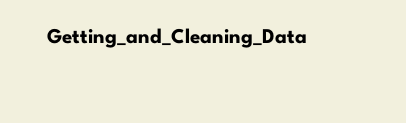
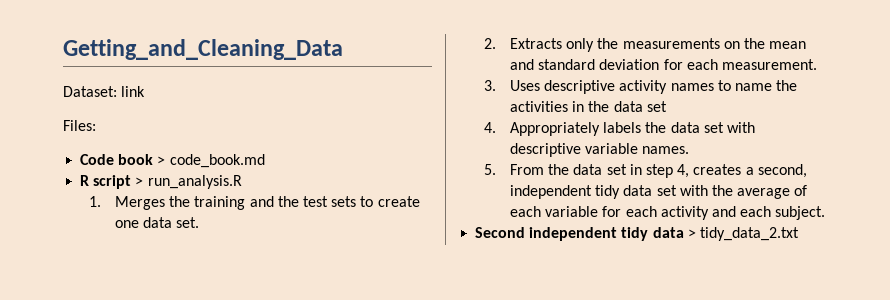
+ Dataset: link
+ Files:
+ Code book > code_book.md
+ R script > run_analysis.R
+ 1. Merges the training and the test sets to create one data set.
+ 2. Extracts only the measurements on the mean and standard deviation for each measurement.
+ 3. Uses descriptive activity names to name the activities in the data set
+ 4. Appropriately labels the data set with descriptive variable names.
+ 5. From the data set in step 4, creates a second, independent tidy data set with the average of each variable for each activity and each subject.
+ Second independent tidy data > tidy_data_2.txt

